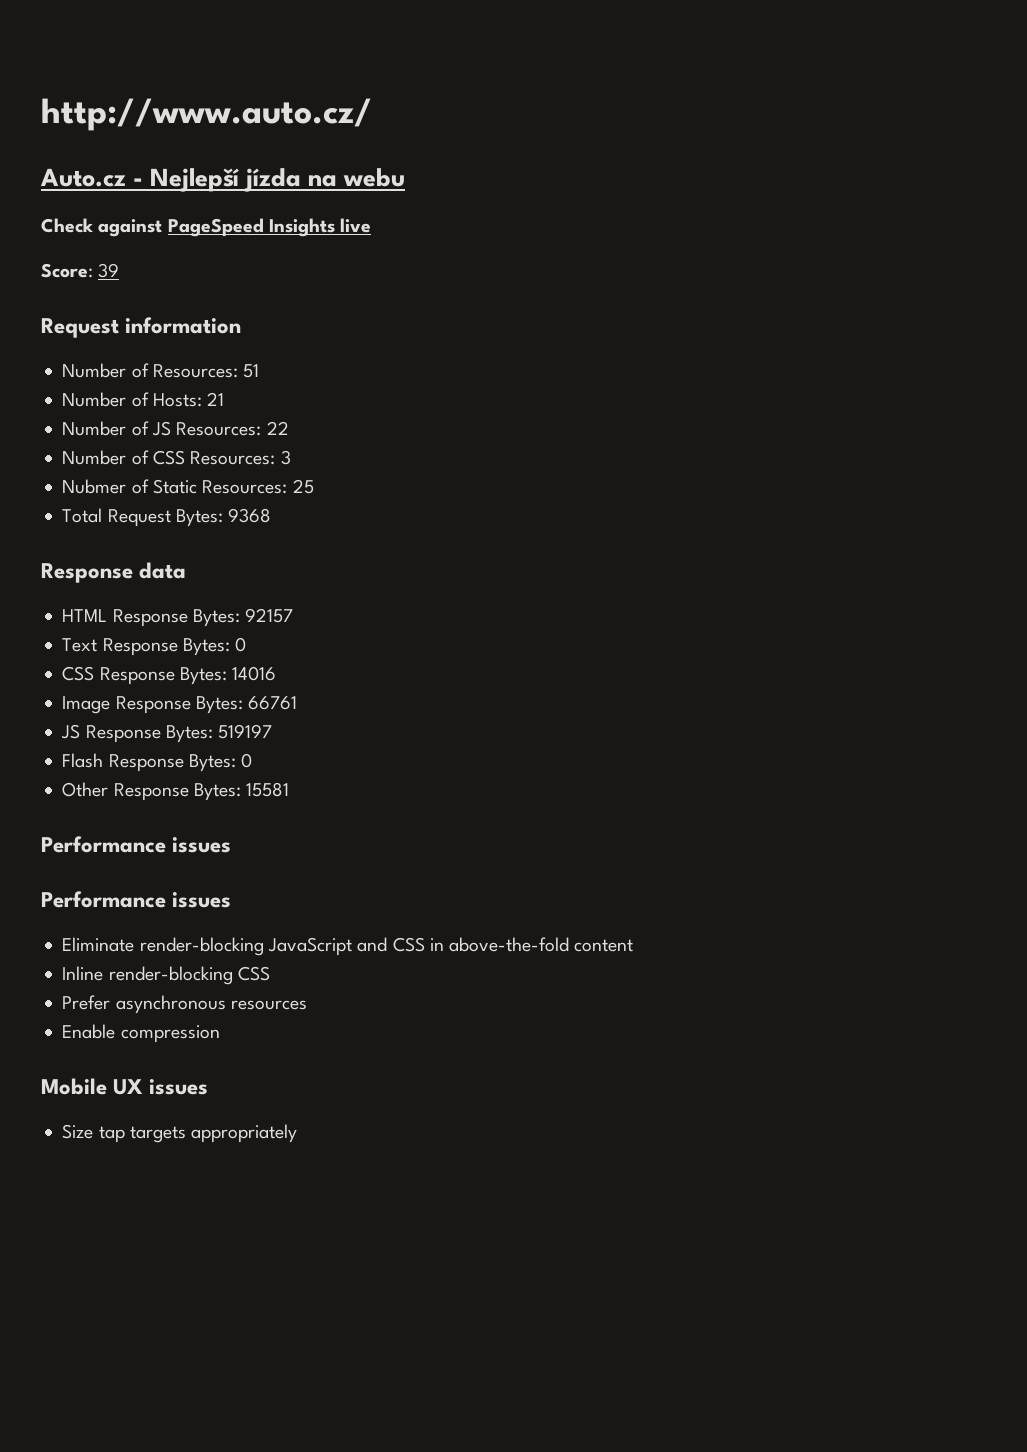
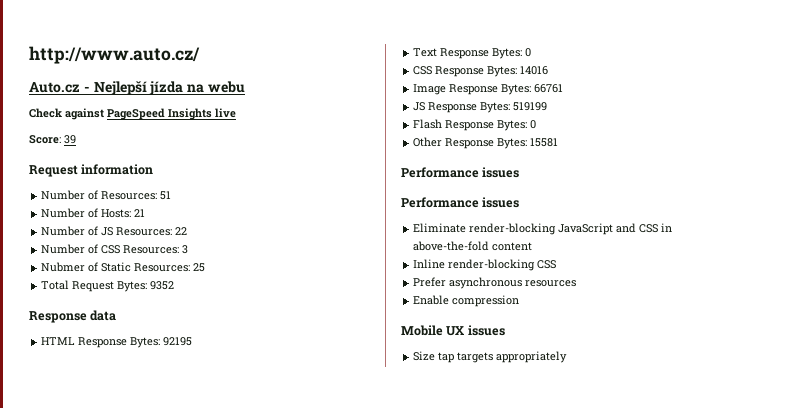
- Total Request Bytes: 9368
+ Total Request Bytes: 9352
- HTML Response Bytes: 92157
+ HTML Response Bytes: 92195
- JS Response Bytes: 519197
+ JS Response Bytes: 519199

